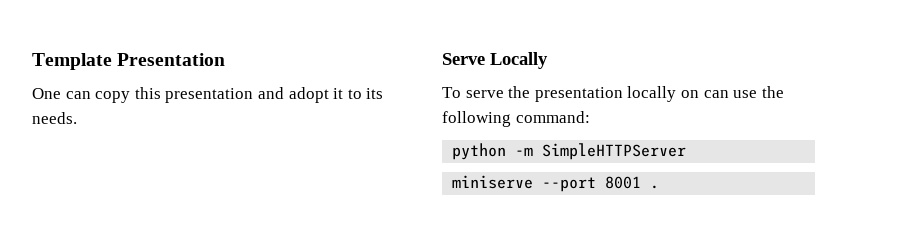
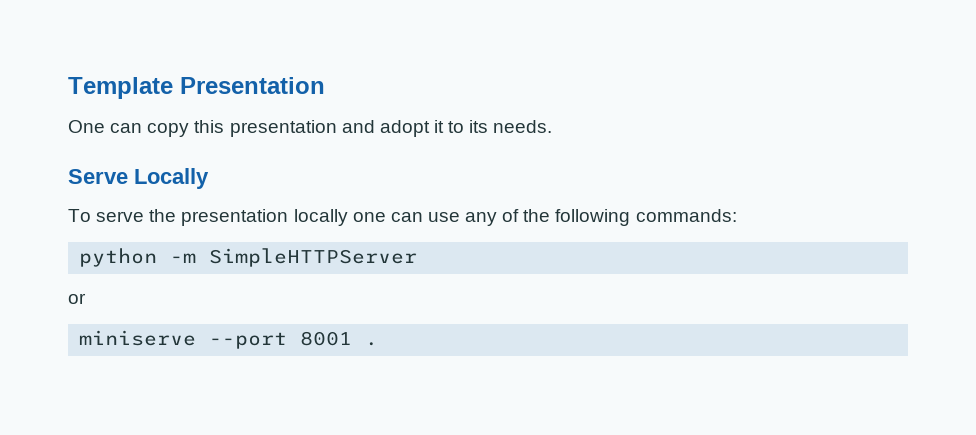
- To serve the presentation locally on can use the following command:
+ To serve the presentation locally one can use any of the following commands:
+ or

